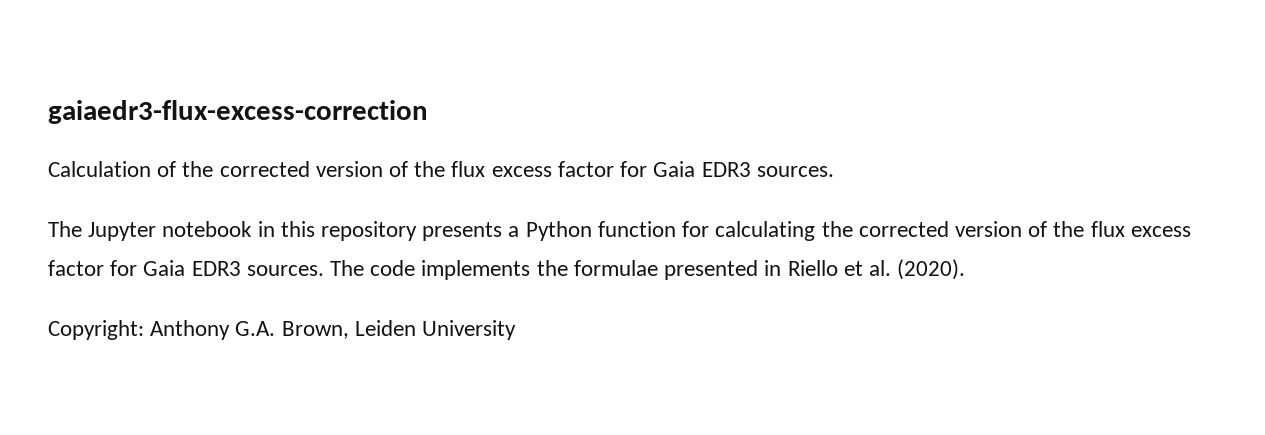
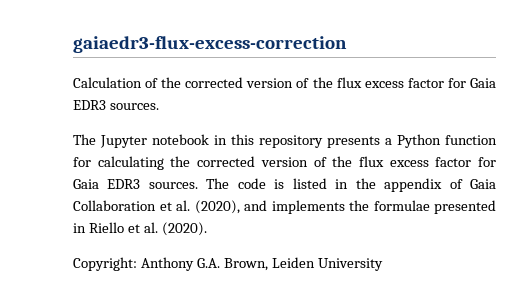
- The code implements the formulae presented in Riello et al. (2020).
+ The code is listed in the appendix of Gaia Collaboration et al. (2020), and implements the formulae presented in Riello et al. (2020).

